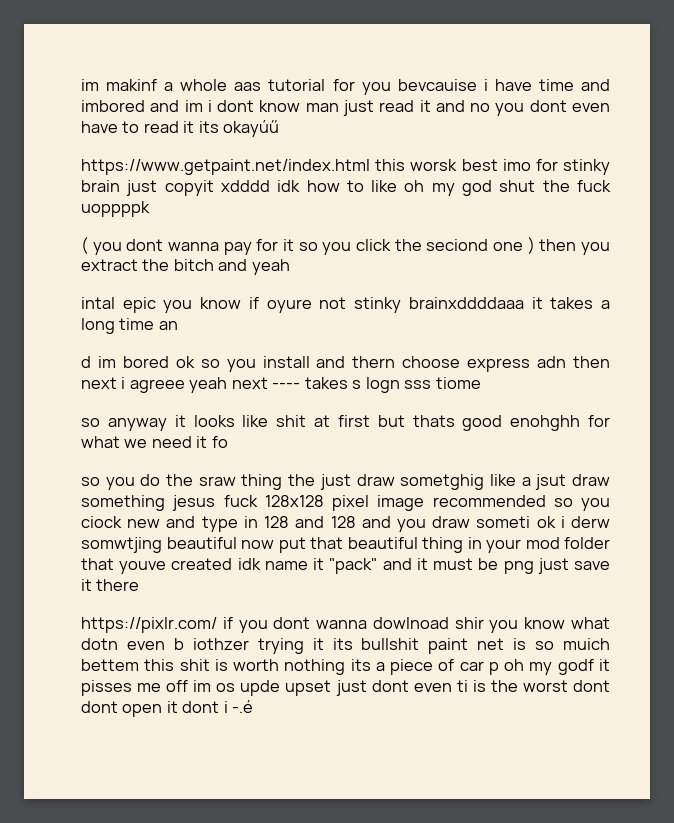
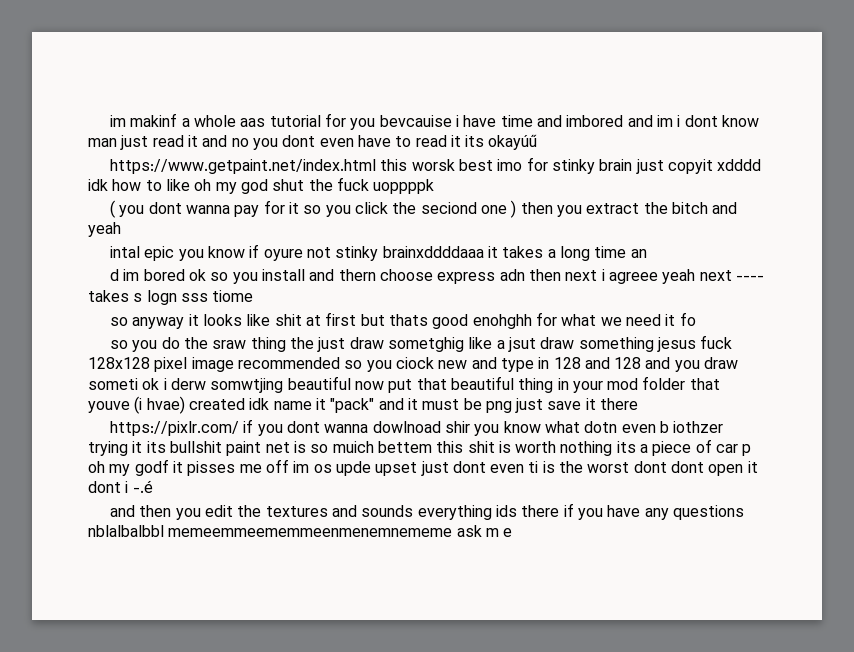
- so you do the sraw thing the just draw sometghig like a jsut draw something jesus fuck 128x128 pixel image recommended so you ciock new and type in 128 and 128 and you draw someti ok i derw somwtjing beautiful now put that beautiful thing in your mod folder that youve created idk name it "pack" and it must be png just save it there
+ so you do the sraw thing the just draw sometghig like a jsut draw something jesus fuck 128x128 pixel image recommended so you ciock new and type in 128 and 128 and you draw someti ok i derw somwtjing beautiful now put that beautiful thing in your mod folder that youve (i hvae) created idk name it "pack" and it must be png just save it there
+ and then you edit the textures and sounds everything ids there if you have any questions nblalbalbbl memeemmeememmeenmenemnememe ask m e

